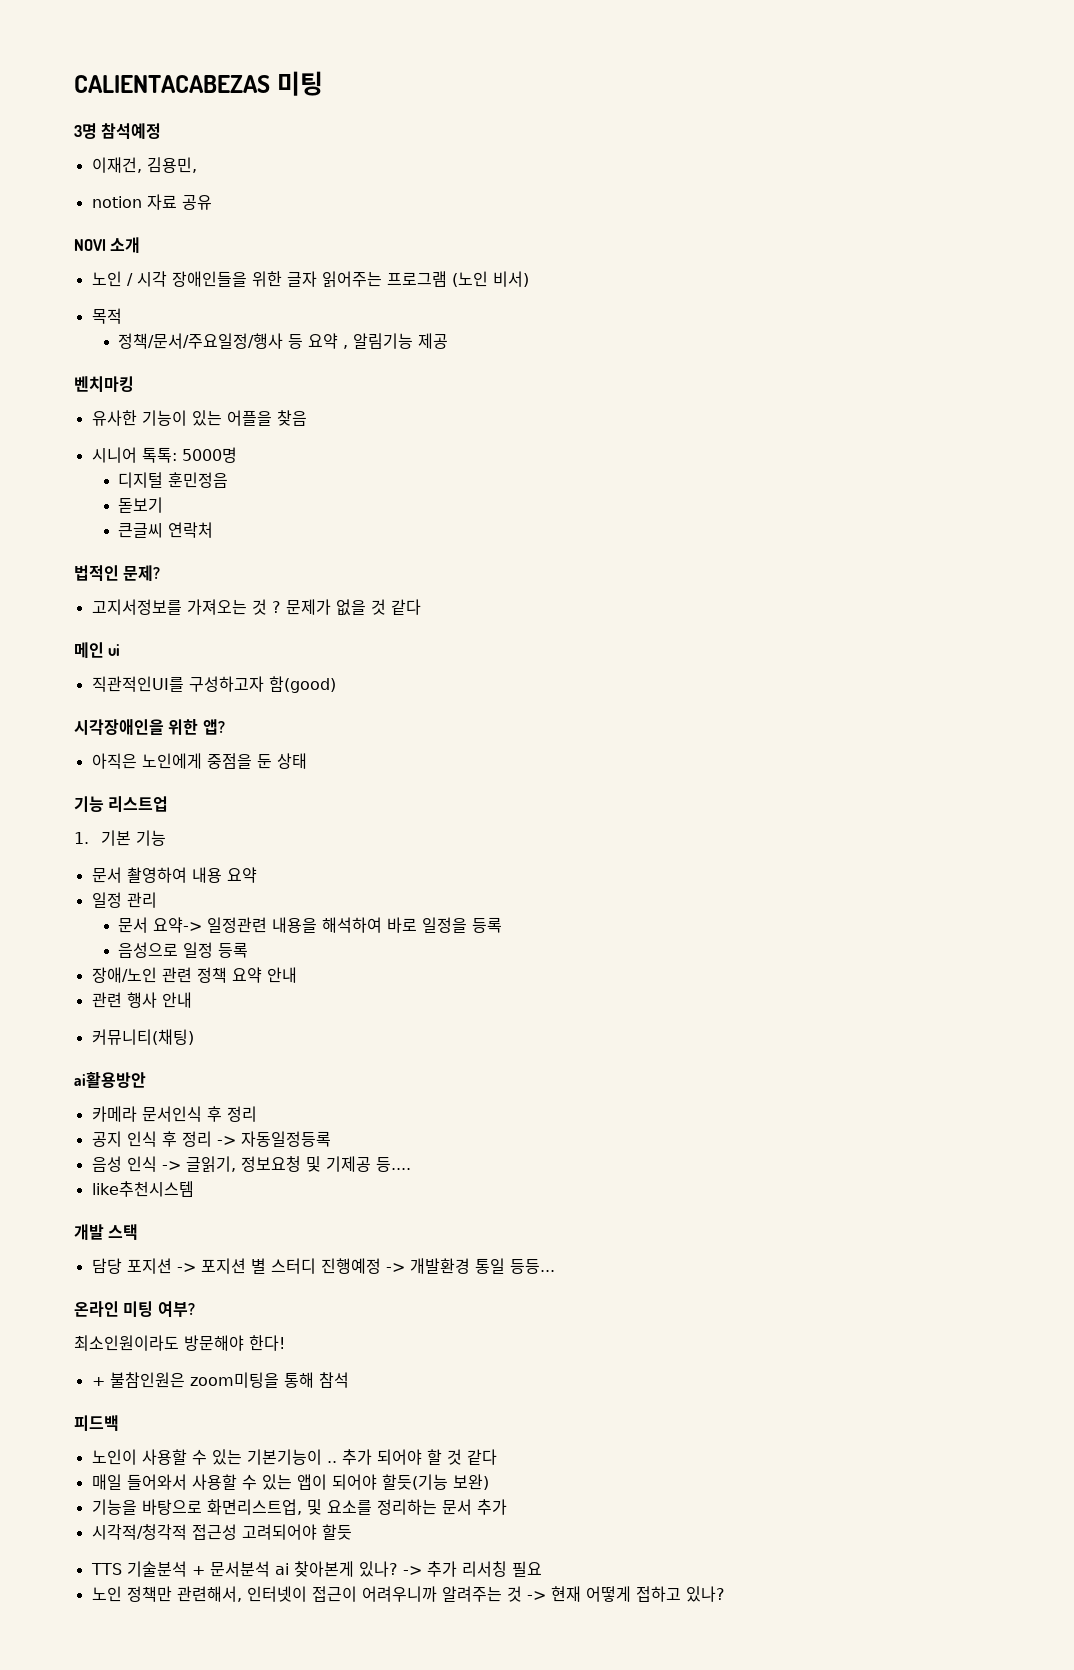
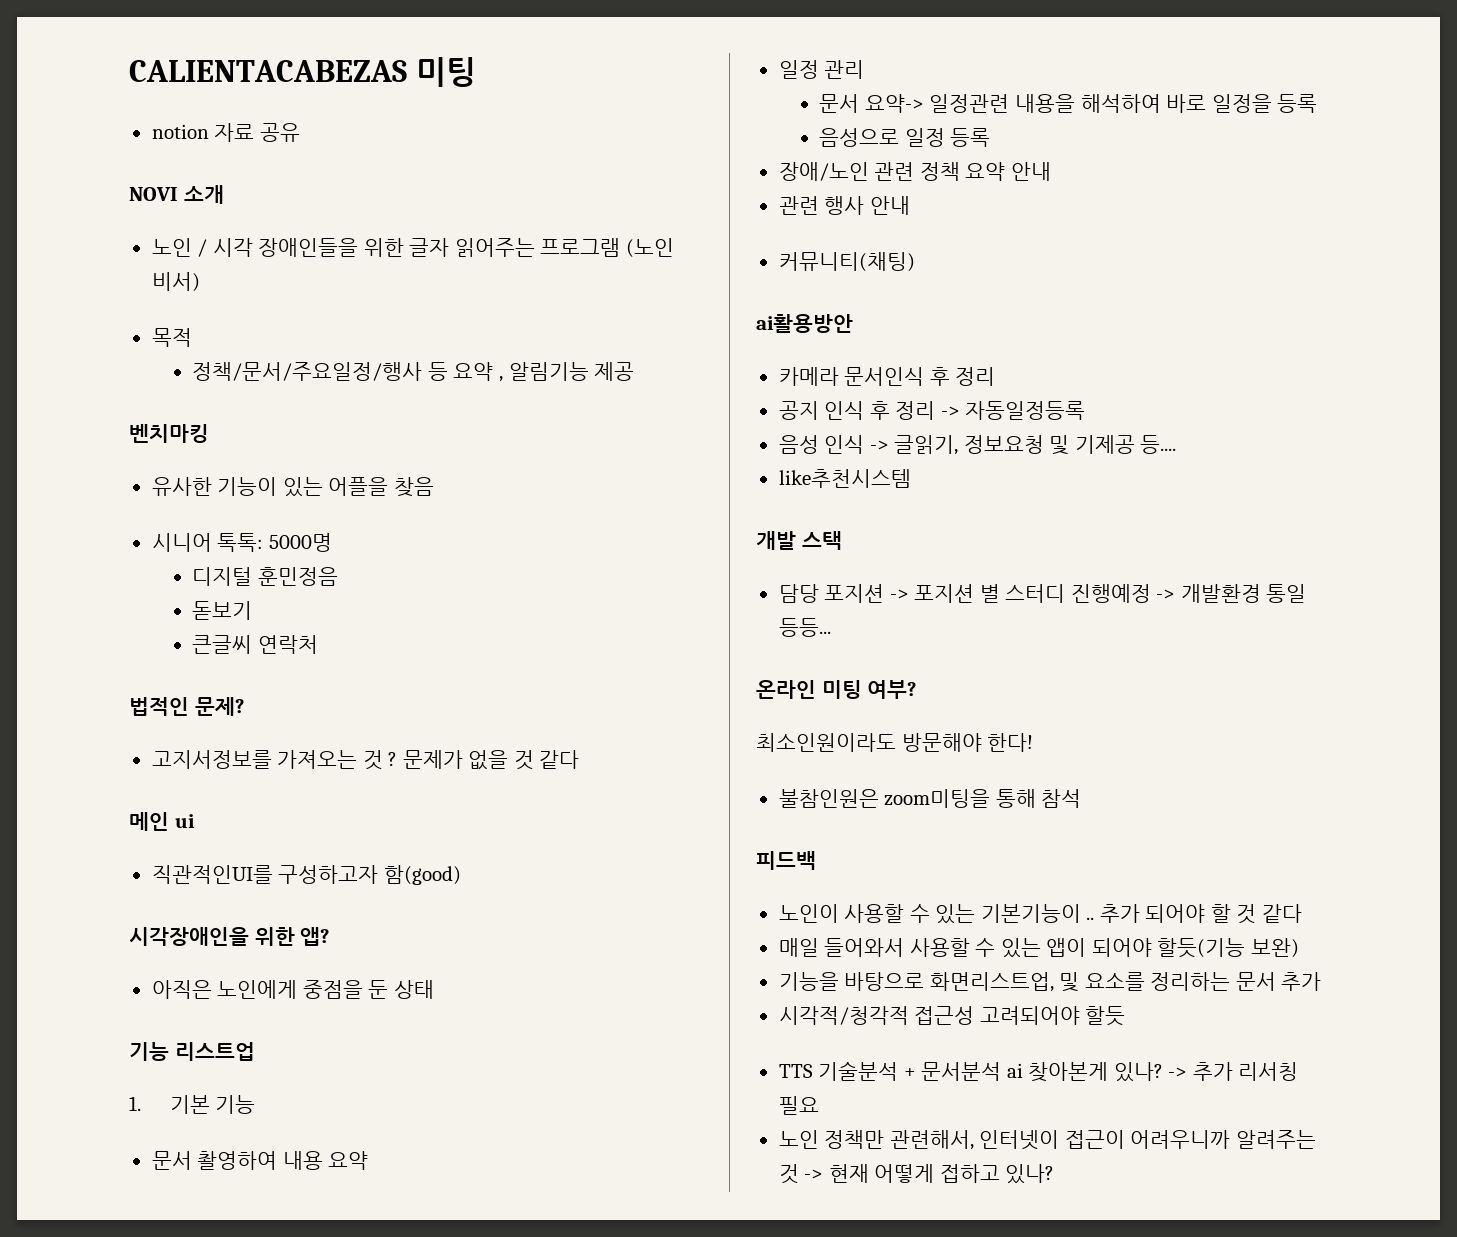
- 3명 참석예정
- 이재건, 김용민,
- + 불참인원은 zoom미팅을 통해 참석
+ 불참인원은 zoom미팅을 통해 참석

